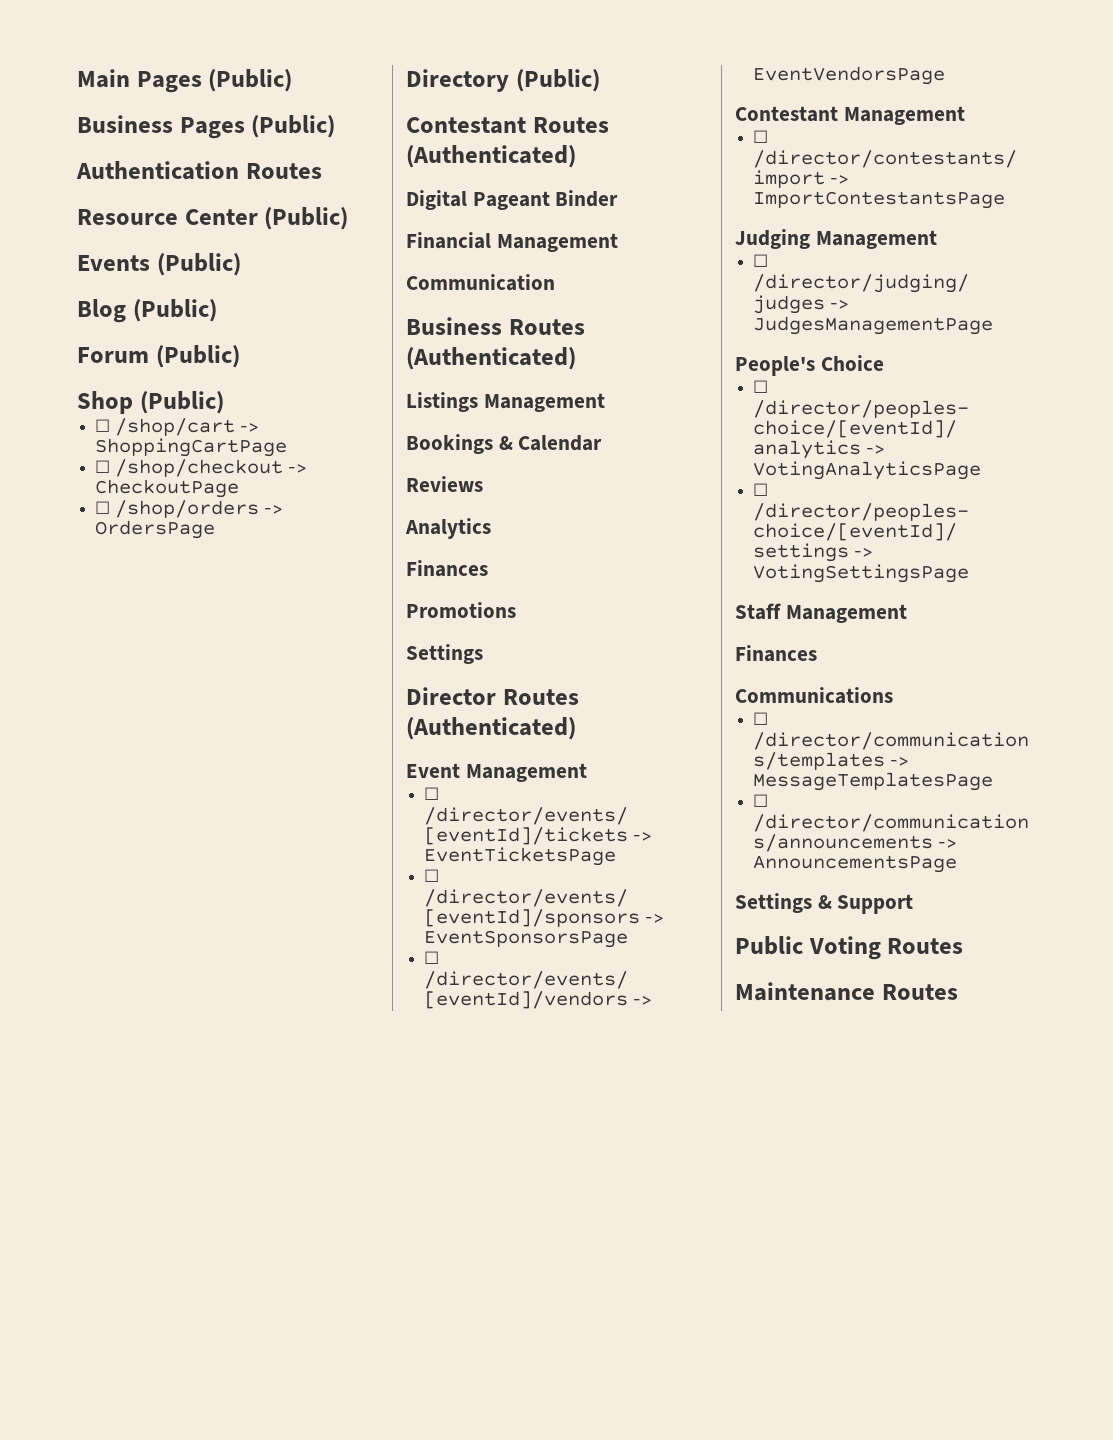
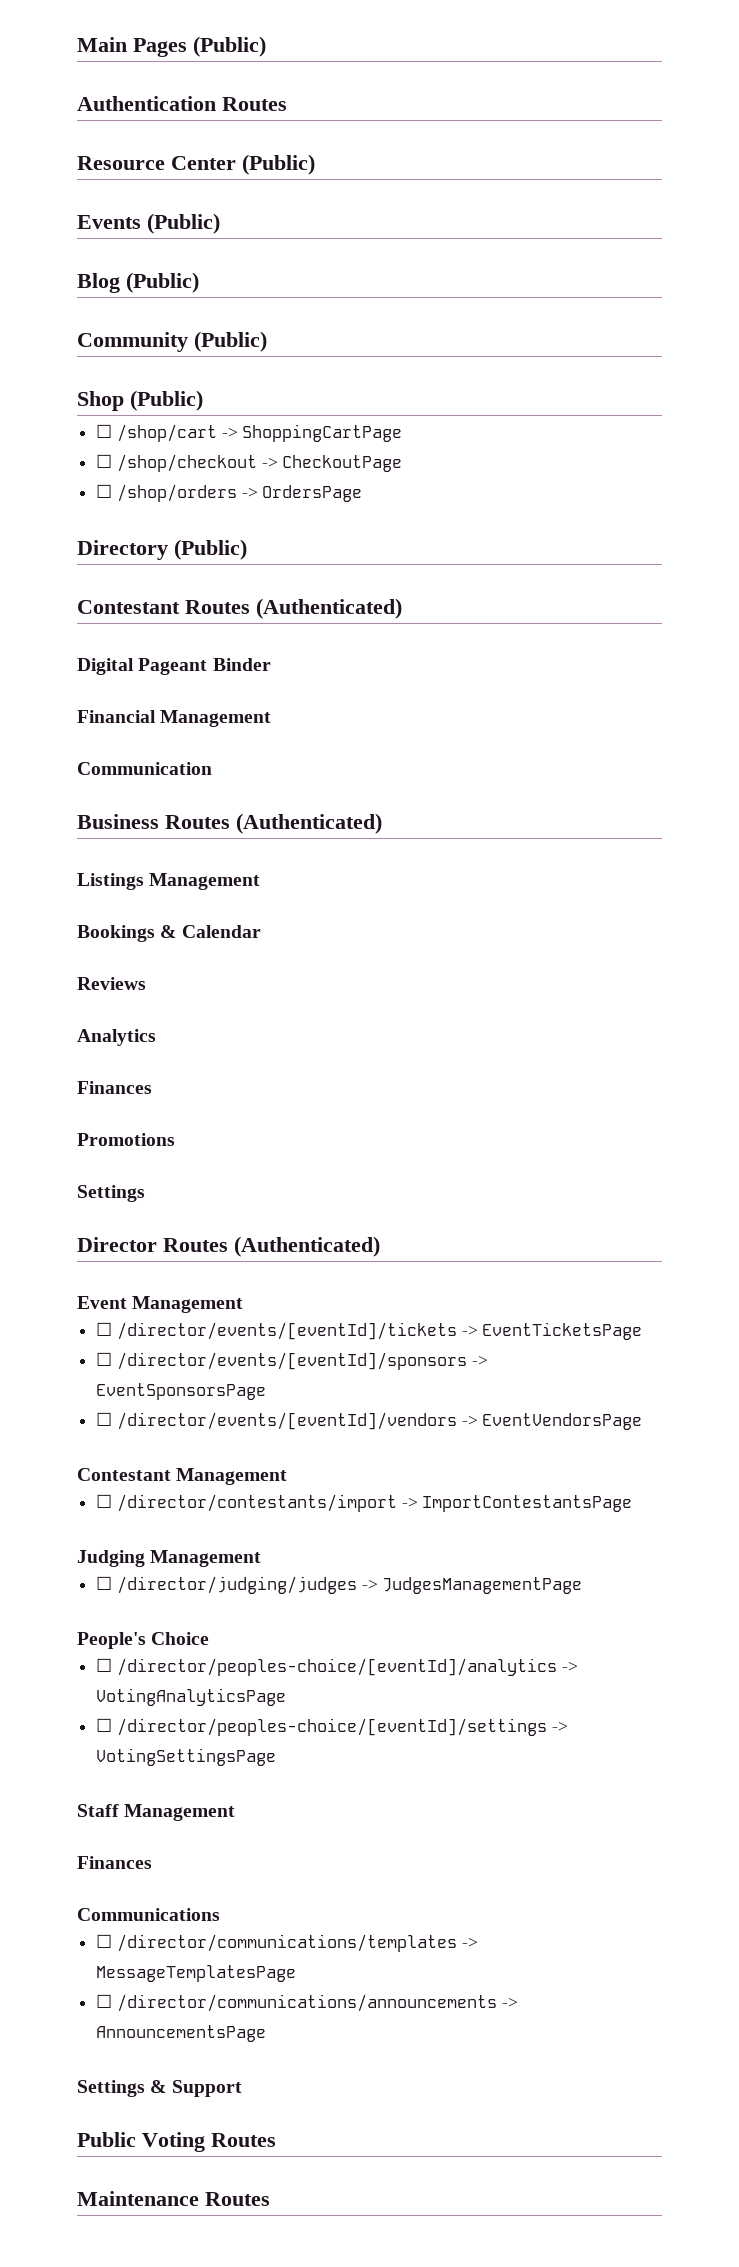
- Business Pages (Public)
- Forum (Public)
+ Community (Public)

